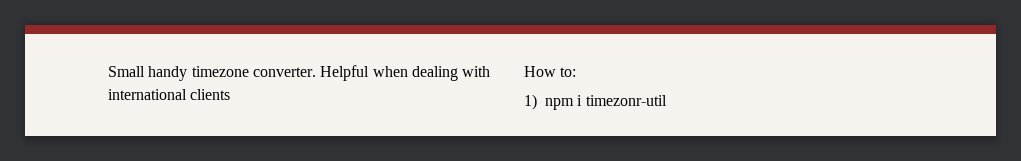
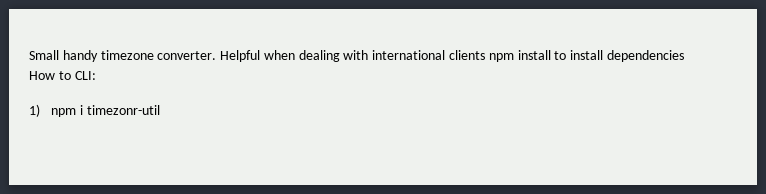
- Helpful when dealing with international clients
- How to:
+ Helpful when dealing with international clients npm install to install dependencies How to CLI:

